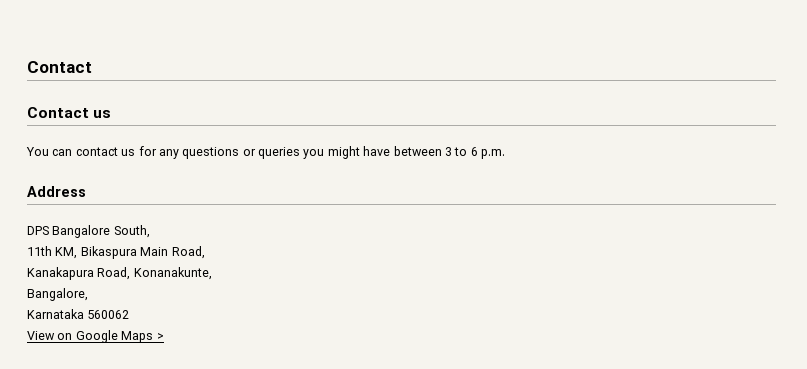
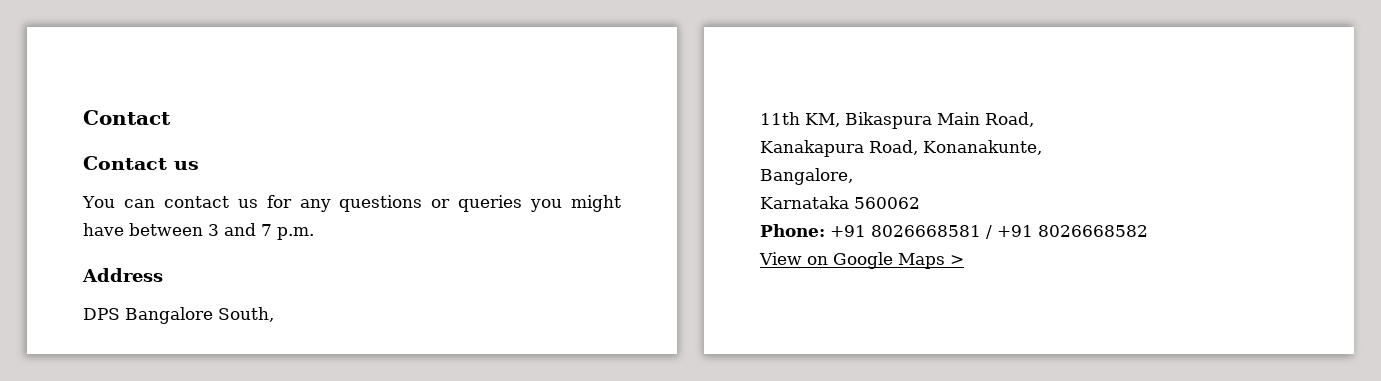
- You can contact us for any questions or queries you might have between 3 to 6 p.m.
+ You can contact us for any questions or queries you might have between 3 and 7 p.m.
+ Phone: +91 8026668581 / +91 8026668582

